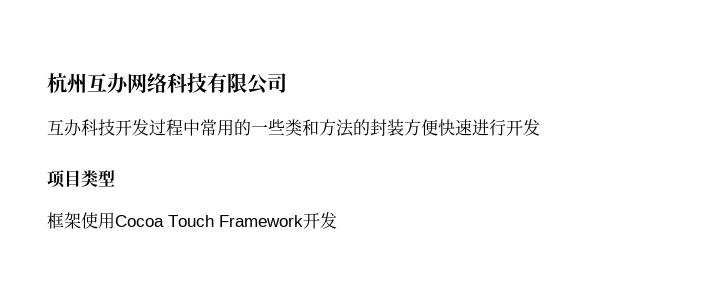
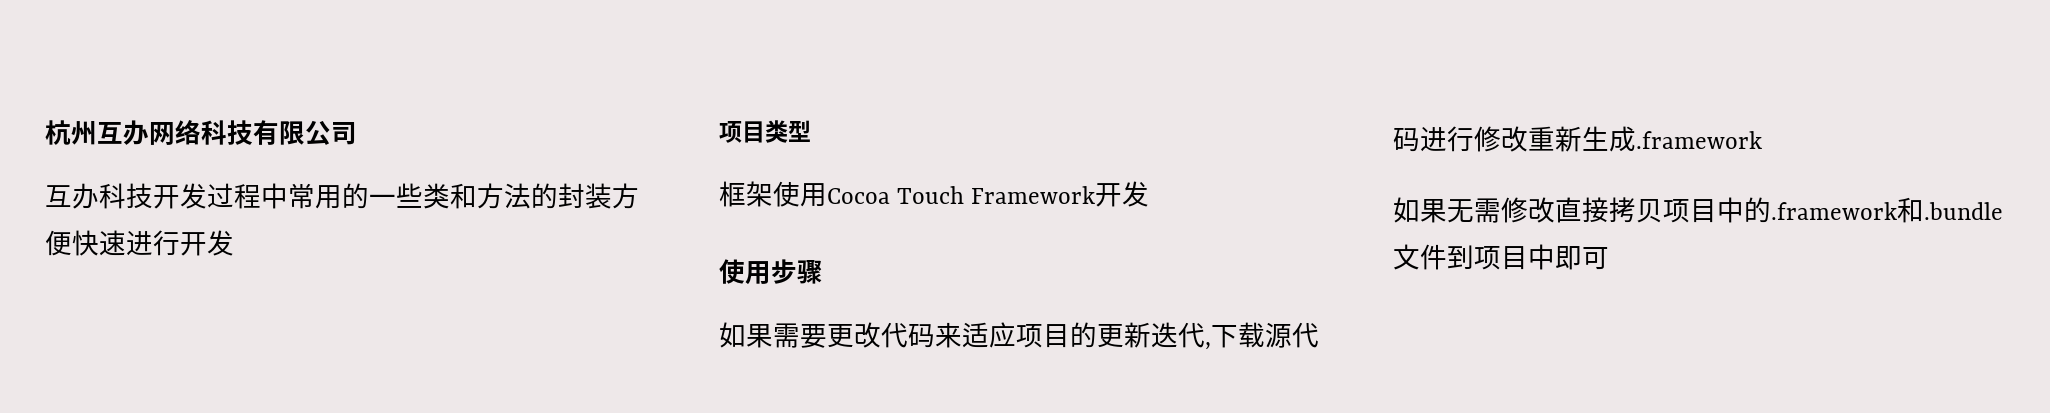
+ 使用步骤
+ 如果需要更改代码来适应项目的更新迭代,下载源代码进行修改重新生成.framework
+ 如果无需修改直接拷贝项目中的.framework和.bundle文件到项目中即可

